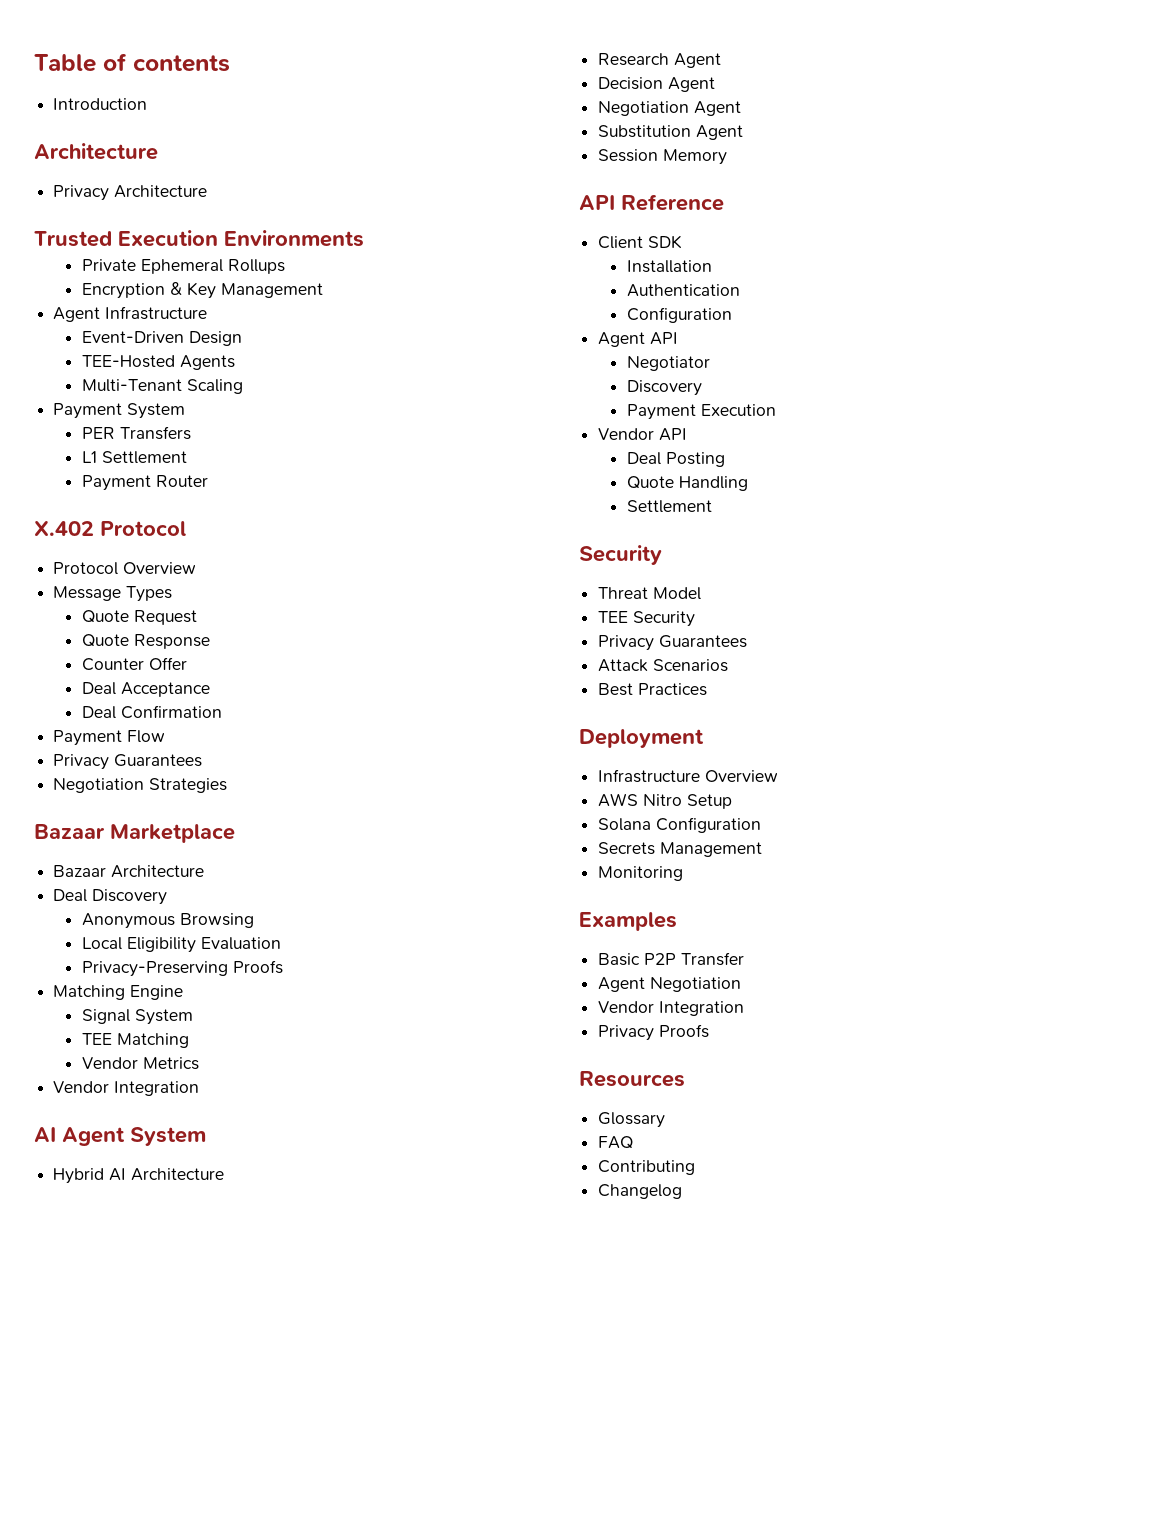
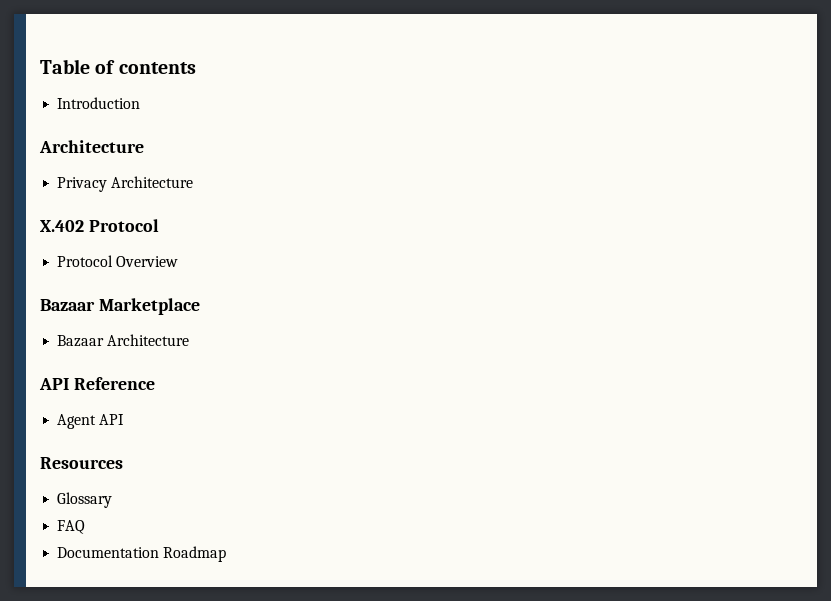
- Trusted Execution Environments
- Private Ephemeral Rollups
- Encryption & Key Management
- Agent Infrastructure
- Event-Driven Design
- TEE-Hosted Agents
- Multi-Tenant Scaling
- Payment System
- PER Transfers
- L1 Settlement
- Payment Router
  X.402 Protocol
  Protocol Overview
- Message Types
- Quote Request
- Quote Response
- Counter Offer
- Deal Acceptance
- Deal Confirmation
- Payment Flow
- Privacy Guarantees
- Negotiation Strategies
  Bazaar Marketplace
  Bazaar Architecture
- Deal Discovery
- Anonymous Browsing
- Local Eligibility Evaluation
- Privacy-Preserving Proofs
- Matching Engine
- Signal System
- TEE Matching
- Vendor Metrics
- Vendor Integration
- AI Agent System
- Hybrid AI Architecture
- Research Agent
- Decision Agent
- Negotiation Agent
- Substitution Agent
- Session Memory
  API Reference
- Client SDK
- Installation
- Authentication
- Configuration
  Agent API
- Negotiator
- Discovery
- Payment Execution
- Vendor API
- Deal Posting
- Quote Handling
- Settlement
- Security
- Threat Model
- TEE Security
- Privacy Guarantees
- Attack Scenarios
- Best Practices
- Deployment
- Infrastructure Overview
- AWS Nitro Setup
- Solana Configuration
- Secrets Management
- Monitoring
- Examples
- Basic P2P Transfer
- Agent Negotiation
- Vendor Integration
- Privacy Proofs
- Contributing
- Changelog
+ Documentation Roadmap

